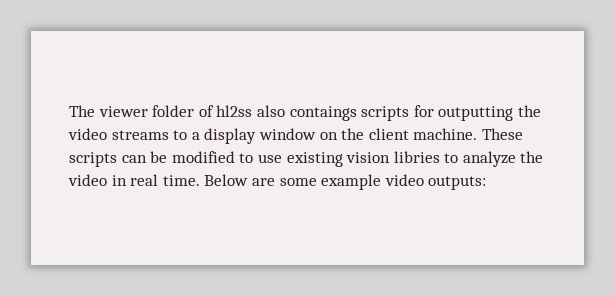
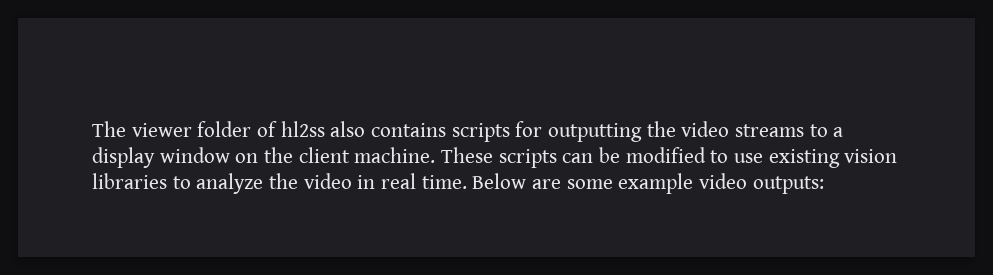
- The viewer folder of hl2ss also contaings scripts for outputting the video streams to a display window on the client machine.
+ The viewer folder of hl2ss also contains scripts for outputting the video streams to a display window on the client machine.
- These scripts can be modified to use existing vision libries to analyze the video in real time.
+ These scripts can be modified to use existing vision libraries to analyze the video in real time.

